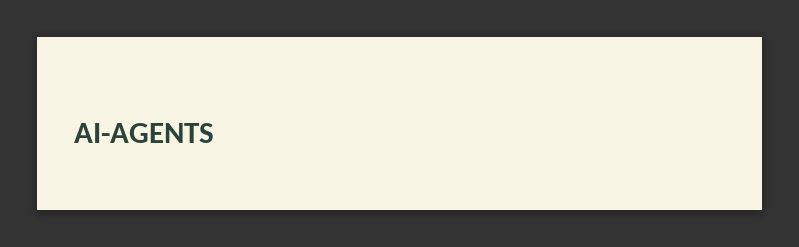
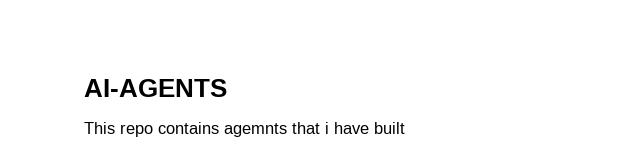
+ This repo contains agemnts that i have built

